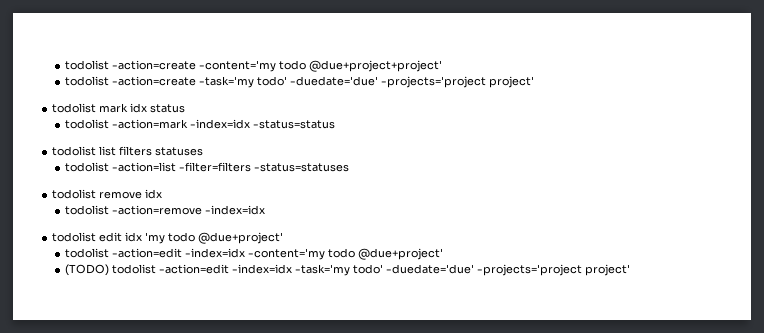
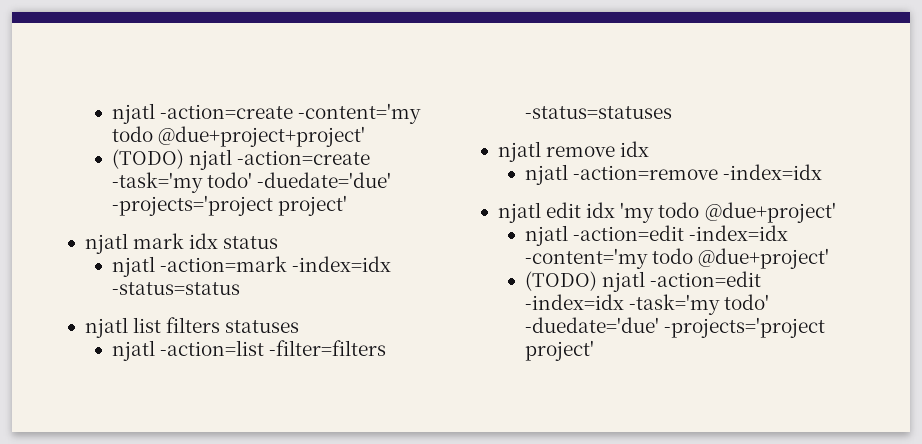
- todolist -action=create -content='my todo @due+project+project'
+ njatl -action=create -content='my todo @due+project+project'
- todolist -action=create -task='my todo' -duedate='due' -projects='project project'
+ (TODO) njatl -action=create -task='my todo' -duedate='due' -projects='project project'
- todolist mark idx status
+ njatl mark idx status
- todolist -action=mark -index=idx -status=status
+ njatl -action=mark -index=idx -status=status
- todolist list filters statuses
+ njatl list filters statuses
- todolist -action=list -filter=filters -status=statuses
+ njatl -action=list -filter=filters -status=statuses
- todolist remove idx
+ njatl remove idx
- todolist -action=remove -index=idx
+ njatl -action=remove -index=idx
- todolist edit idx 'my todo @due+project'
+ njatl edit idx 'my todo @due+project'
- todolist -action=edit -index=idx -content='my todo @due+project'
+ njatl -action=edit -index=idx -content='my todo @due+project'
- (TODO) todolist -action=edit -index=idx -task='my todo' -duedate='due' -projects='project project'
+ (TODO) njatl -action=edit -index=idx -task='my todo' -duedate='due' -projects='project project'

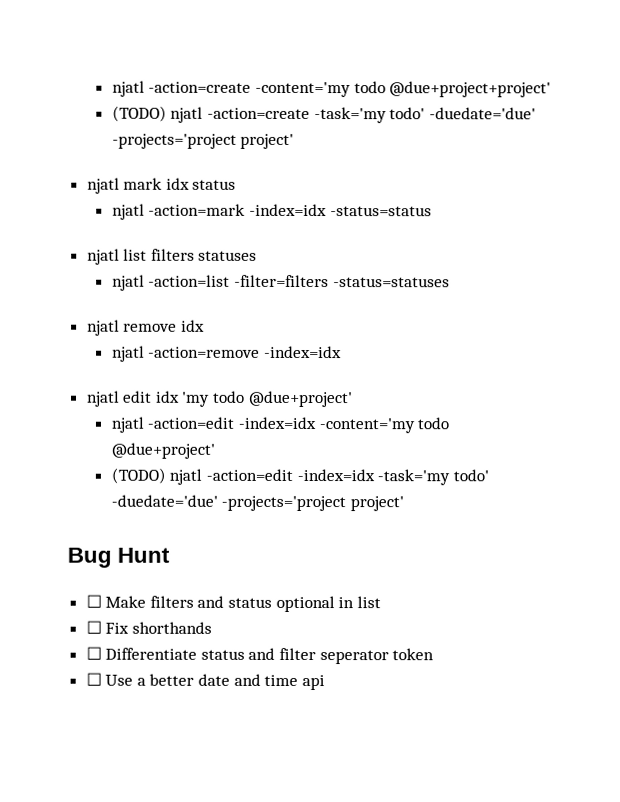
+ Bug Hunt
+ ☐ Make filters and status optional in list
+ ☐ Fix shorthands
+ ☐ Differentiate status and filter seperator token
+ ☐ Use a better date and time api

